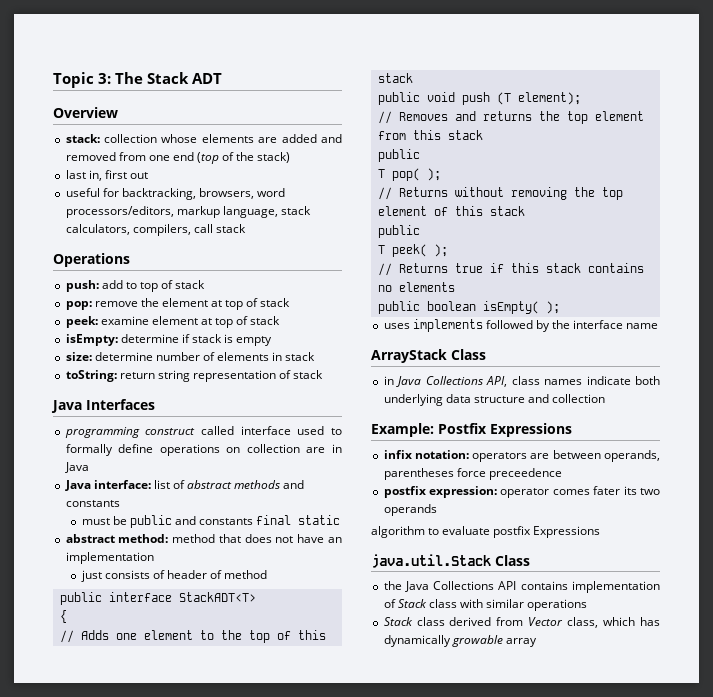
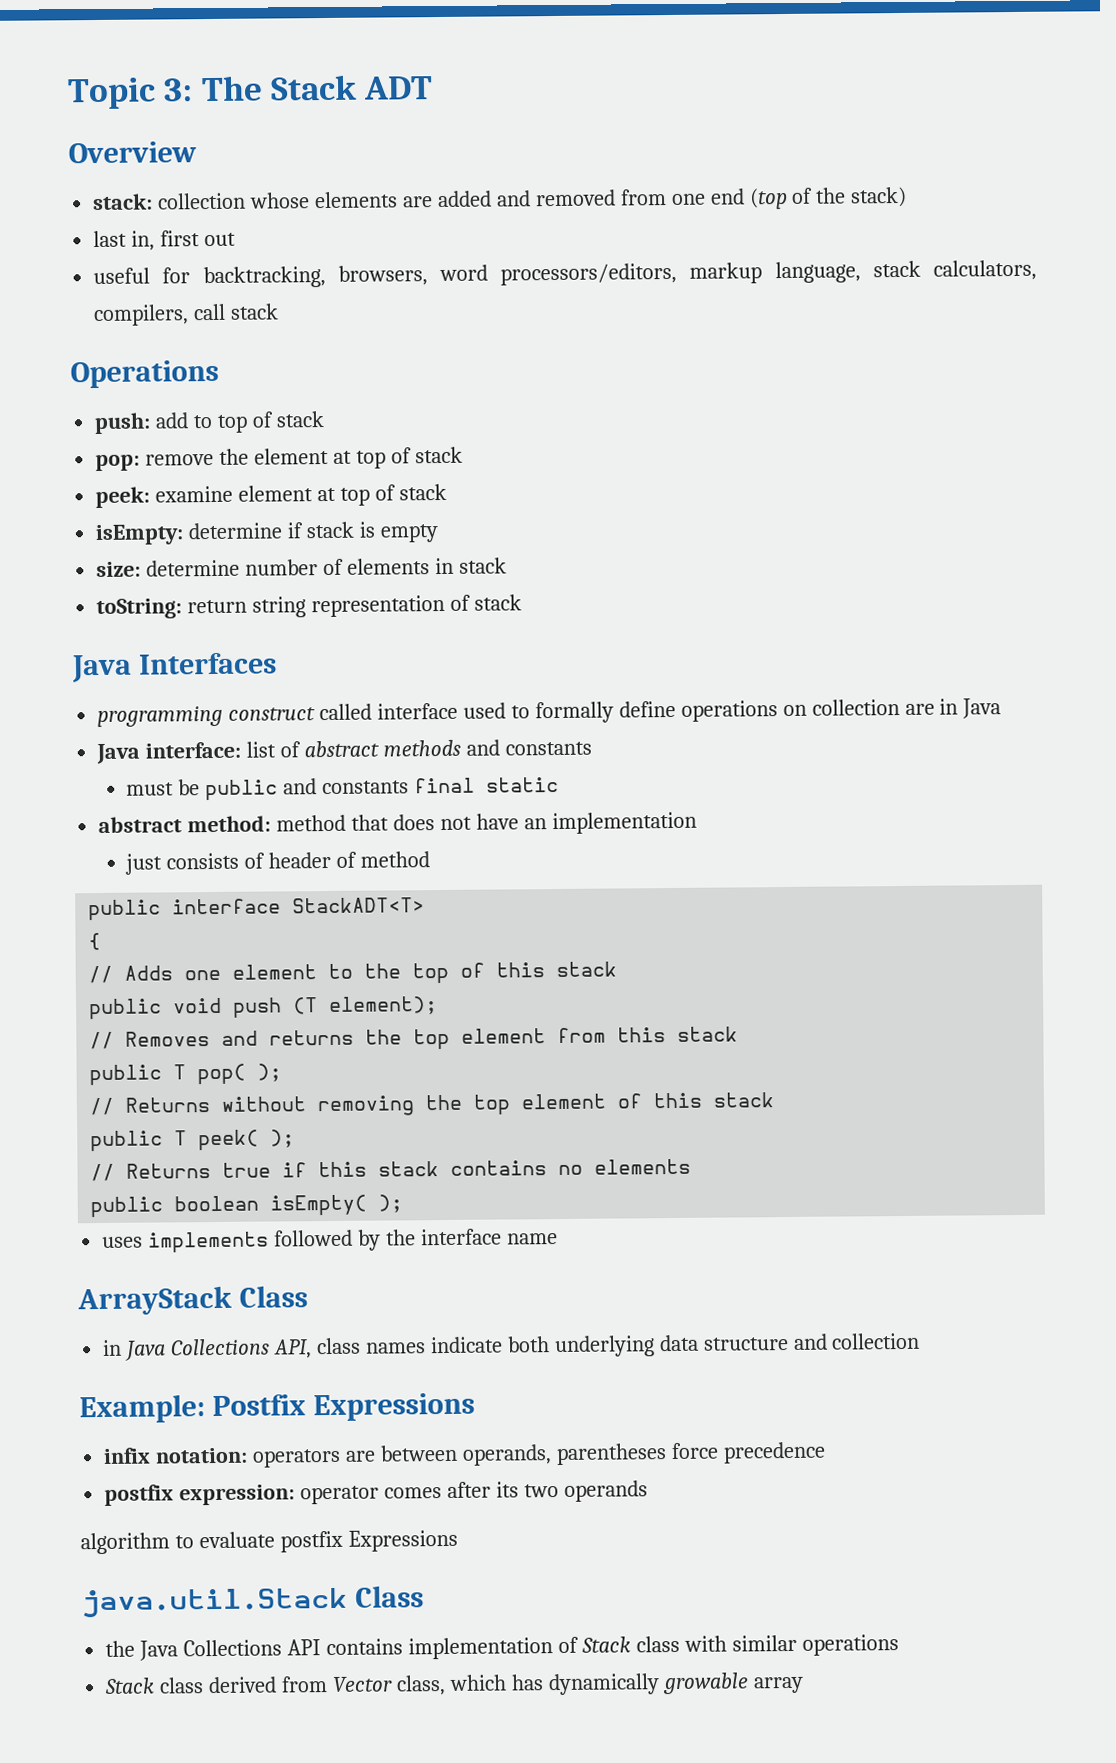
  // Removes and returns the top element from this stack
- public
- T pop( );
+ public T pop( );
  // Returns without removing the top element of this stack
- public
- T peek( );
+ public T peek( );
- infix notation: operators are between operands, parentheses force preceedence
+ infix notation: operators are between operands, parentheses force precedence
- postfix expression: operator comes fater its two operands
+ postfix expression: operator comes after its two operands

